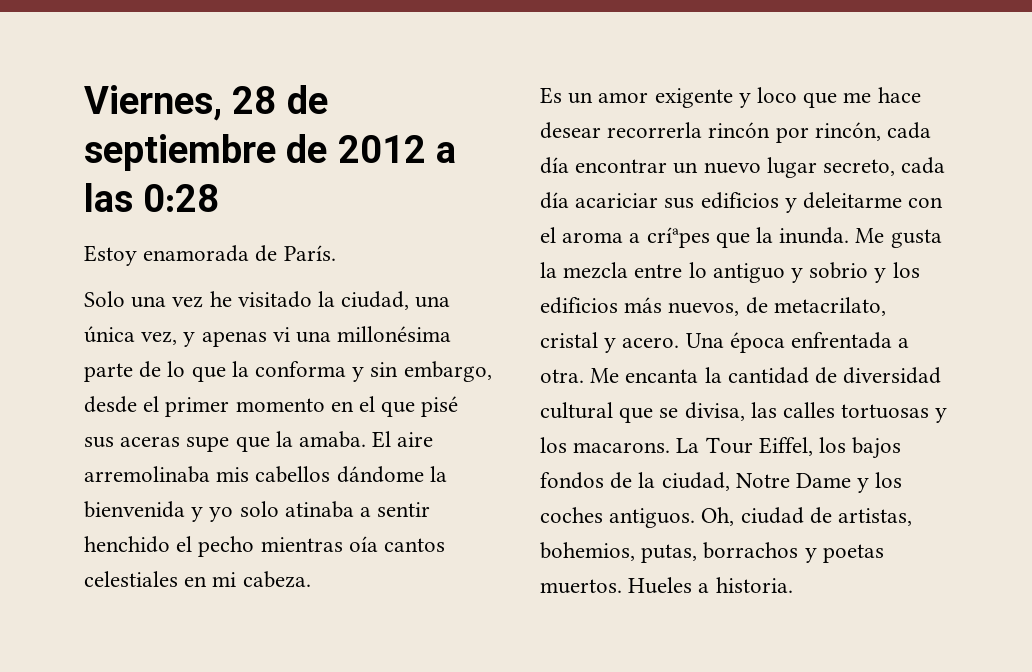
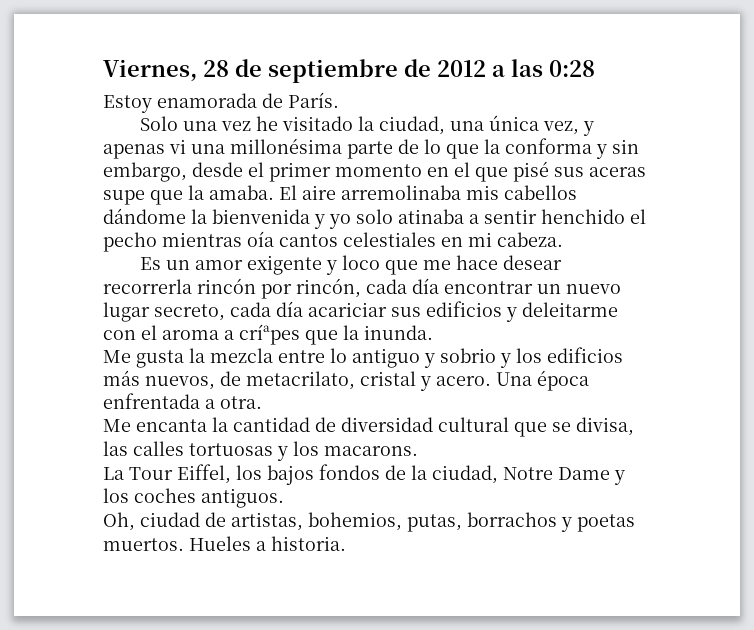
- Es un amor exigente y loco que me hace desear recorrerla rincón por rincón, cada día encontrar un nuevo lugar secreto, cada día acariciar sus edificios y deleitarme con el aroma a críªpes que la inunda. Me gusta la mezcla entre lo antiguo y sobrio y los edificios más nuevos, de metacrilato, cristal y acero.
+ Es un amor exigente y loco que me hace desear recorrerla rincón por rincón, cada día encontrar un nuevo lugar secreto, cada día acariciar sus edificios y deleitarme con el aroma a críªpes que la inunda.
+ Me gusta la mezcla entre lo antiguo y sobrio y los edificios más nuevos, de metacrilato, cristal y acero.
- Una época enfrentada a otra. Me encanta la cantidad de diversidad cultural que se divisa, las calles tortuosas y los macarons. La Tour Eiffel, los bajos fondos de la ciudad, Notre Dame y los coches antiguos. Oh, ciudad de artistas, bohemios, putas, borrachos y poetas muertos.
+ Una época enfrentada a otra.
+ Me encanta la cantidad de diversidad cultural que se divisa, las calles tortuosas y los macarons.
+ La Tour Eiffel, los bajos fondos de la ciudad, Notre Dame y los coches antiguos.
+ Oh, ciudad de artistas, bohemios, putas, borrachos y poetas muertos.

